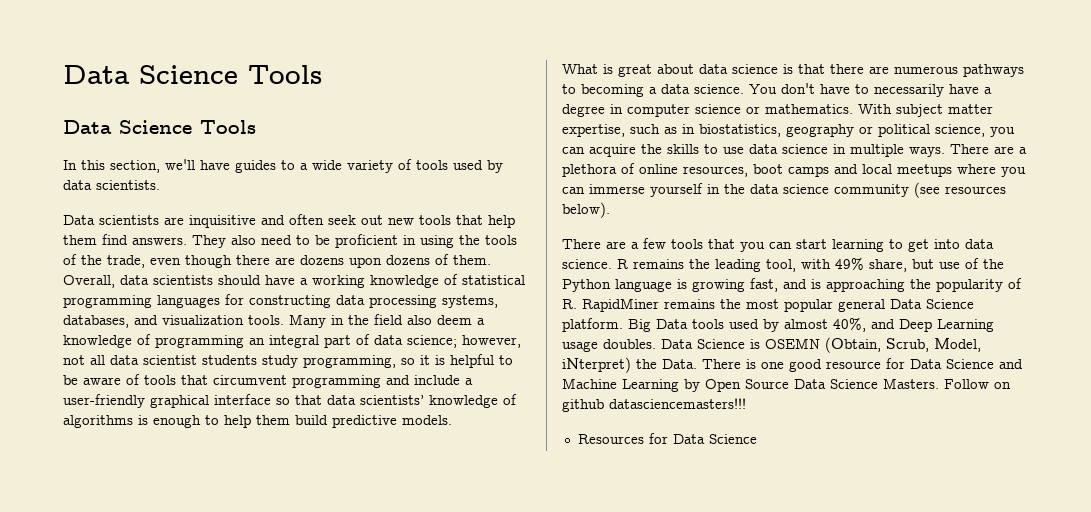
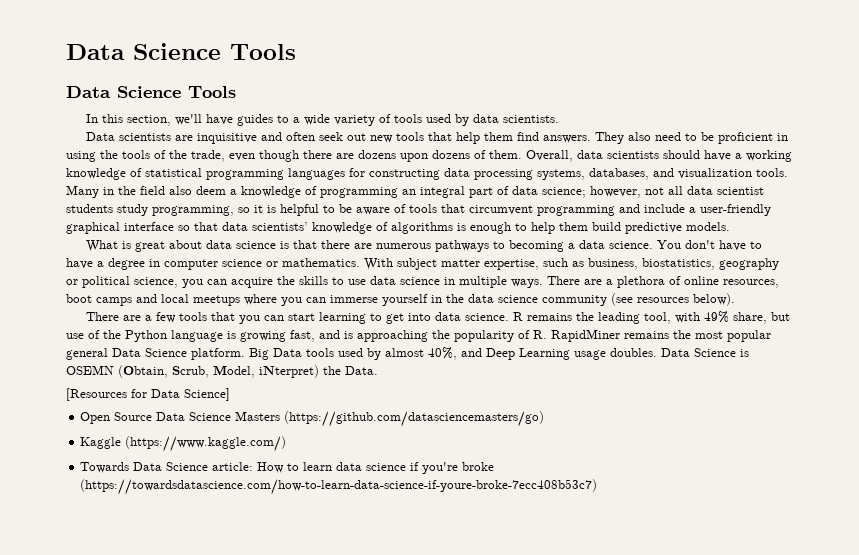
- You don't have to necessarily have a degree in computer science or mathematics.
+ You don't have to have a degree in computer science or mathematics.
- With subject matter expertise, such as in biostatistics, geography or political science, you can acquire the skills to use data science in multiple ways.
+ With subject matter expertise, such as business, biostatistics, geography or political science, you can acquire the skills to use data science in multiple ways.
- Data Science is OSEMN (Obtain, Scrub, Model, iNterpret) the Data. There is one good resource for Data Science and Machine Learning by Open Source Data Science Masters. Follow on github datasciencemasters!!!
- Resources for Data Science
+ Data Science is OSEMN (Obtain, Scrub, Model, iNterpret) the Data.
+ [Resources for Data Science]
+ Open Source Data Science Masters (https://github.com/datasciencemasters/go)
+ Kaggle (https://www.kaggle.com/)
+ Towards Data Science article: How to learn data science if you're broke (https://towardsdatascience.com/how-to-learn-data-science-if-youre-broke-7ecc408b53c7)

